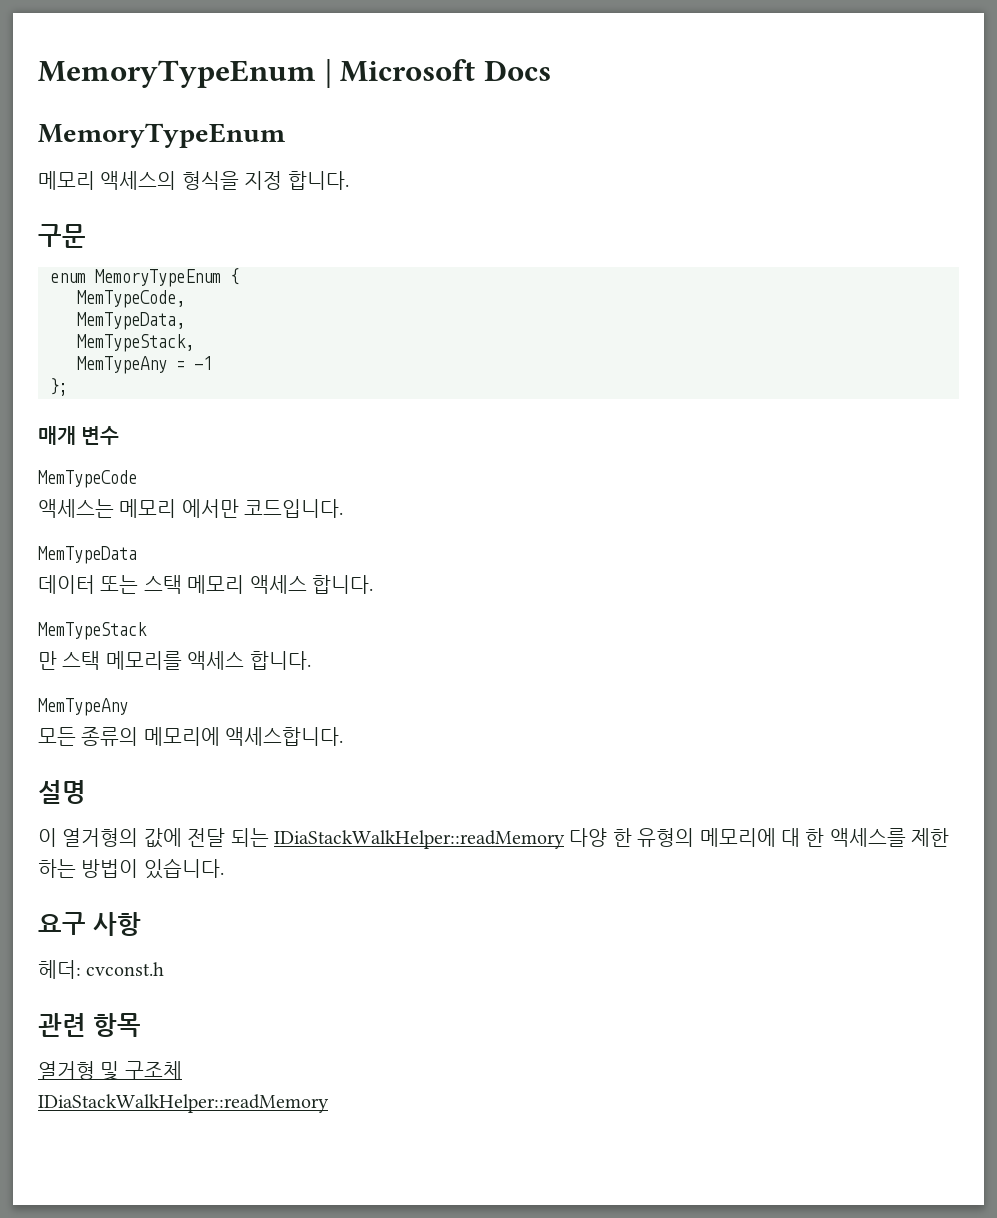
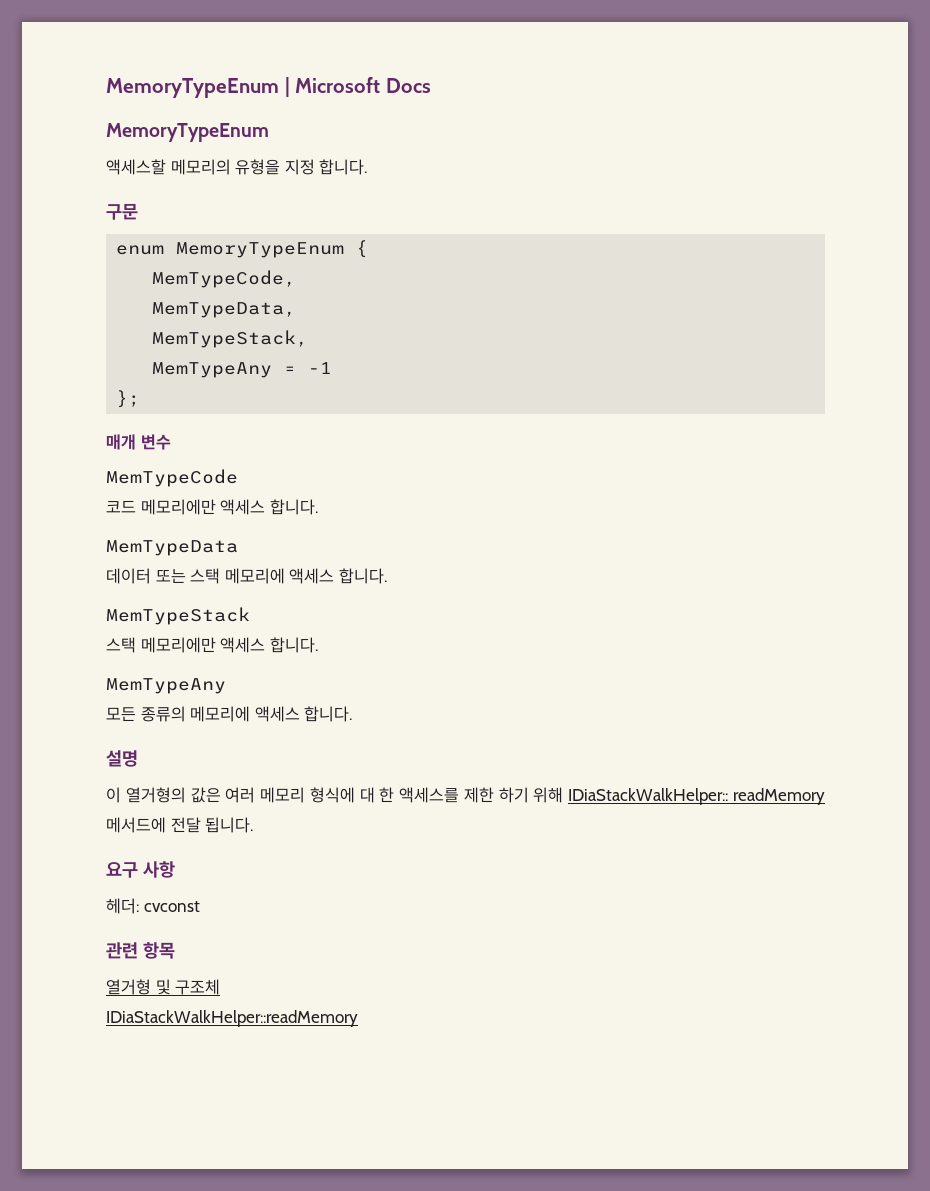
- 메모리 액세스의 형식을 지정 합니다.
+ 액세스할 메모리의 유형을 지정 합니다.
- 액세스는 메모리 에서만 코드입니다.
+ 코드 메모리에만 액세스 합니다.
- 데이터 또는 스택 메모리 액세스 합니다.
+ 데이터 또는 스택 메모리에 액세스 합니다.
- 만 스택 메모리를 액세스 합니다.
+ 스택 메모리에만 액세스 합니다.
- 모든 종류의 메모리에 액세스합니다.
+ 모든 종류의 메모리에 액세스 합니다.
- 이 열거형의 값에 전달 되는 IDiaStackWalkHelper::readMemory 다양 한 유형의 메모리에 대 한 액세스를 제한 하는 방법이 있습니다.
+ 이 열거형의 값은 여러 메모리 형식에 대 한 액세스를 제한 하기 위해 IDiaStackWalkHelper:: readMemory 메서드에 전달 됩니다.
- 헤더: cvconst.h
+ 헤더: cvconst

